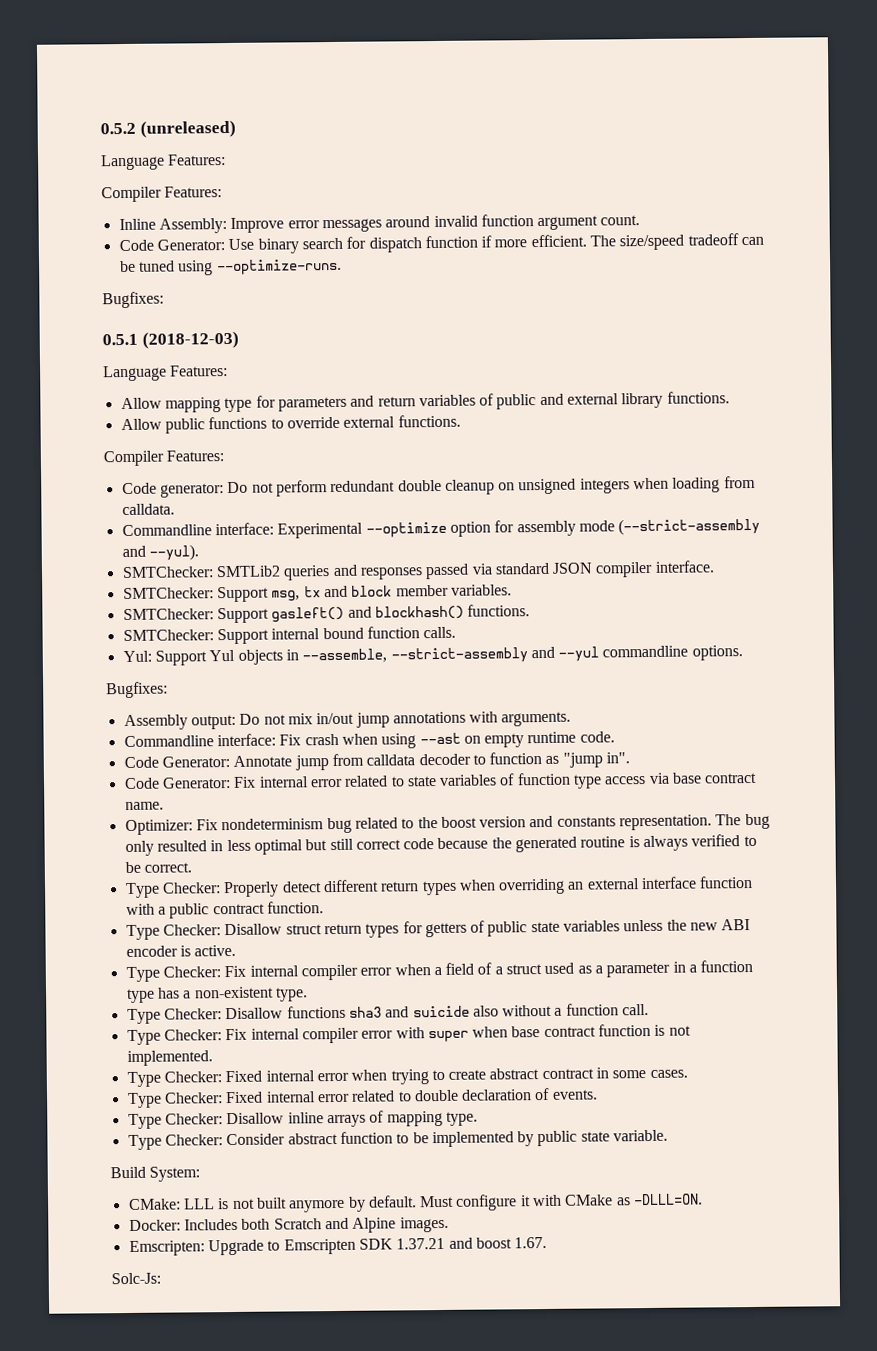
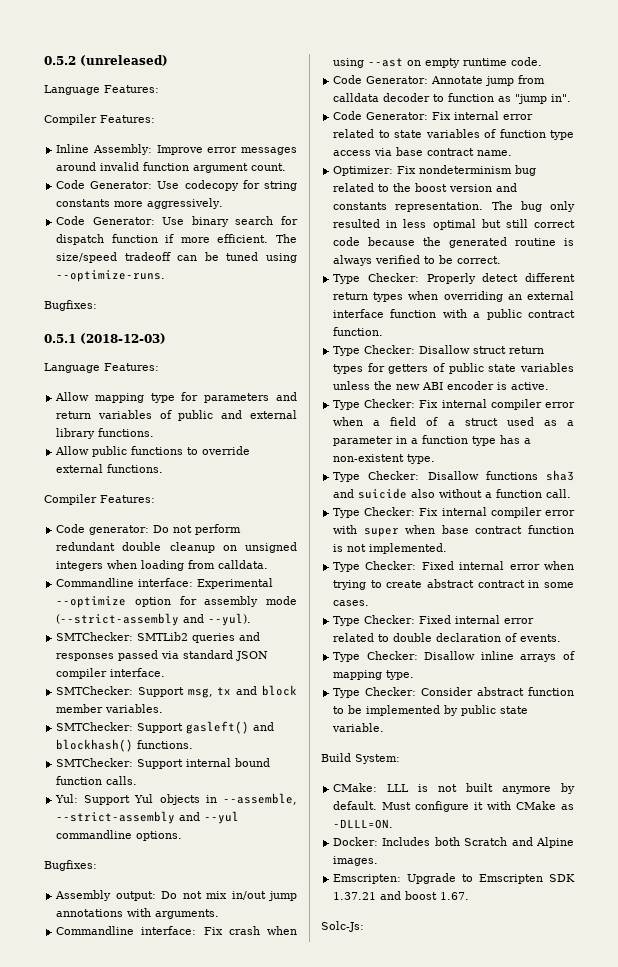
+ Code Generator: Use codecopy for string constants more aggressively.

